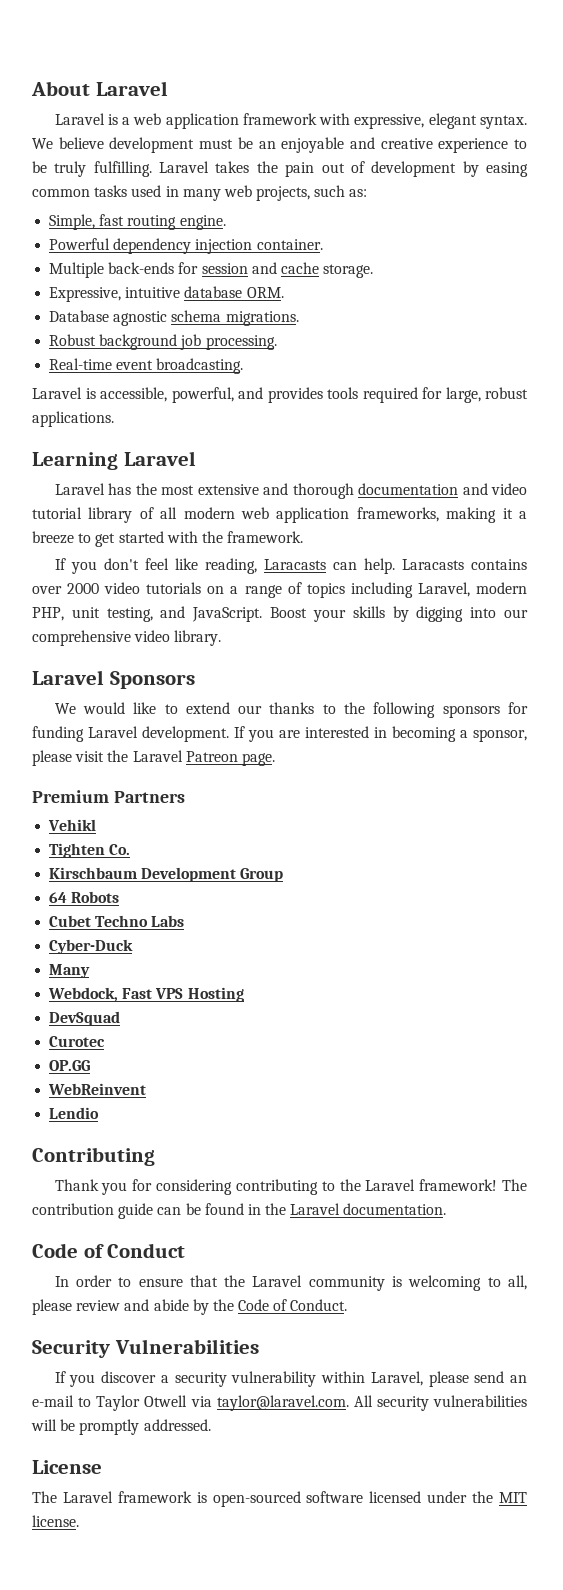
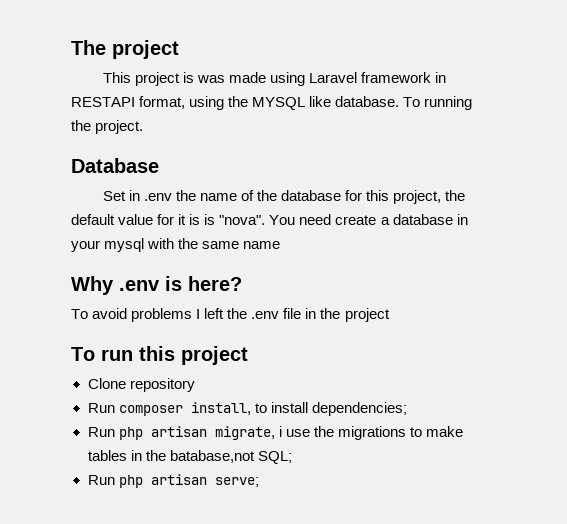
- About Laravel
- Laravel is a web application framework with expressive, elegant syntax. We believe development must be an enjoyable and creative experience to be truly fulfilling. Laravel takes the pain out of development by easing common tasks used in many web projects, such as:
- Simple, fast routing engine.
- Powerful dependency injection container.
- Multiple back-ends for session and cache storage.
- Expressive, intuitive database ORM.
- Database agnostic schema migrations.
- Robust background job processing.
- Real-time event broadcasting.
- Laravel is accessible, powerful, and provides tools required for large, robust applications.
- Learning Laravel
- Laravel has the most extensive and thorough documentation and video tutorial library of all modern web application frameworks, making it a breeze to get started with the framework.
- If you don't feel like reading, Laracasts can help. Laracasts contains over 2000 video tutorials on a range of topics including Laravel, modern PHP, unit testing, and JavaScript. Boost your skills by digging into our comprehensive video library.
- Laravel Sponsors
- We would like to extend our thanks to the following sponsors for funding Laravel development. If you are interested in becoming a sponsor, please visit the Laravel Patreon page.
- Premium Partners
- Vehikl
- Tighten Co.
- Kirschbaum Development Group
- 64 Robots
- Cubet Techno Labs
- Cyber-Duck
- Many
- Webdock, Fast VPS Hosting
- DevSquad
- Curotec
- OP.GG
- WebReinvent
- Lendio
- Contributing
- Thank you for considering contributing to the Laravel framework! The contribution guide can be found in the Laravel documentation.
- Code of Conduct
- In order to ensure that the Laravel community is welcoming to all, please review and abide by the Code of Conduct.
- Security Vulnerabilities
- If you discover a security vulnerability within Laravel, please send an e-mail to Taylor Otwell via taylor@laravel.com. All security vulnerabilities will be promptly addressed.
- License
- The Laravel framework is open-sourced software licensed under the MIT license.
+ The project
+ This project is was made using Laravel framework in RESTAPI format, using the MYSQL like database. To running the project.
+ Database
+ Set in .env the name of the database for this project, the default value for it is is "nova". You need create a database in your mysql with the same name
+ Why .env is here?
+ To avoid problems I left the .env file in the project
+ To run this project
+ Clone repository
+ Run composer install, to install dependencies;
+ Run php artisan migrate, i use the migrations to make tables in the batabase,not SQL;
+ Run php artisan serve;

